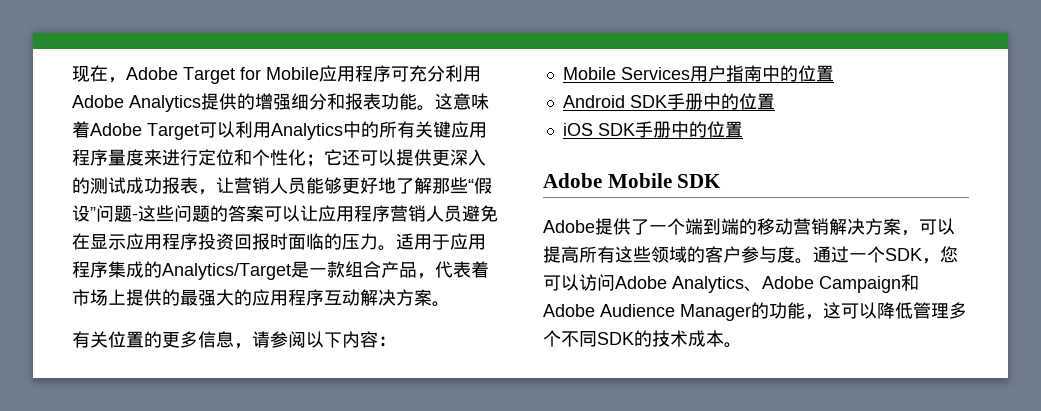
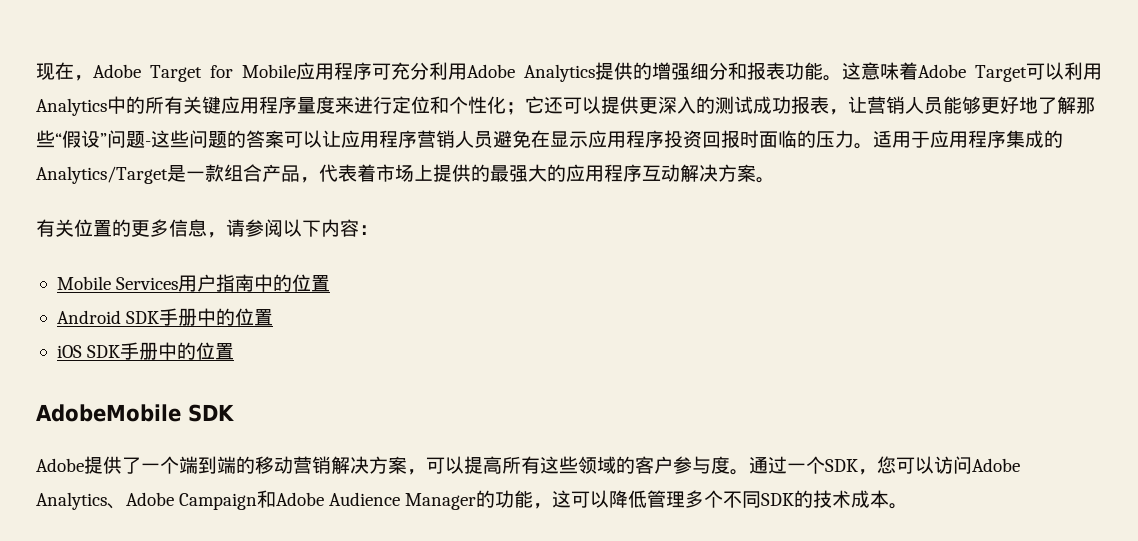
- Adobe Mobile SDK
+ AdobeMobile SDK

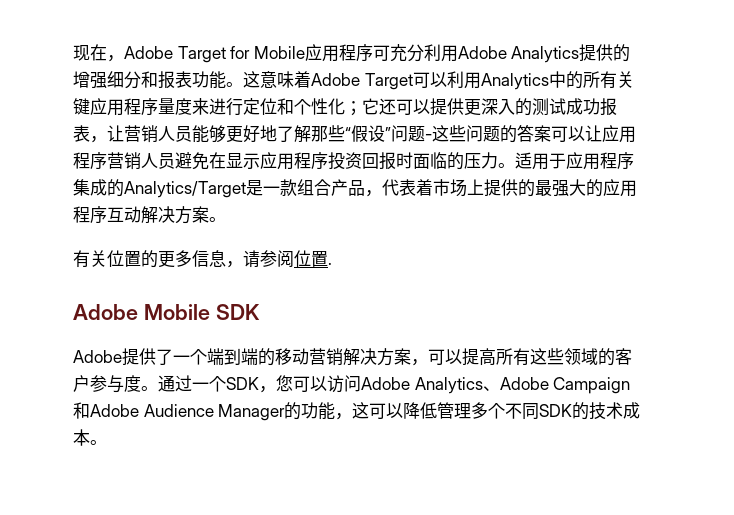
- 有关位置的更多信息，请参阅以下内容：
- Mobile Services用户指南中的位置
- Android SDK手册中的位置
- iOS SDK手册中的位置
- AdobeMobile SDK
+ 有关位置的更多信息，请参阅位置.
+ Adobe Mobile SDK

